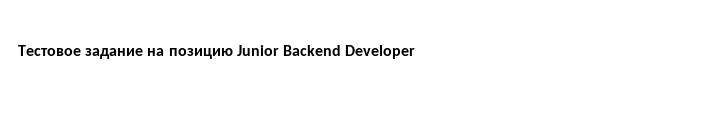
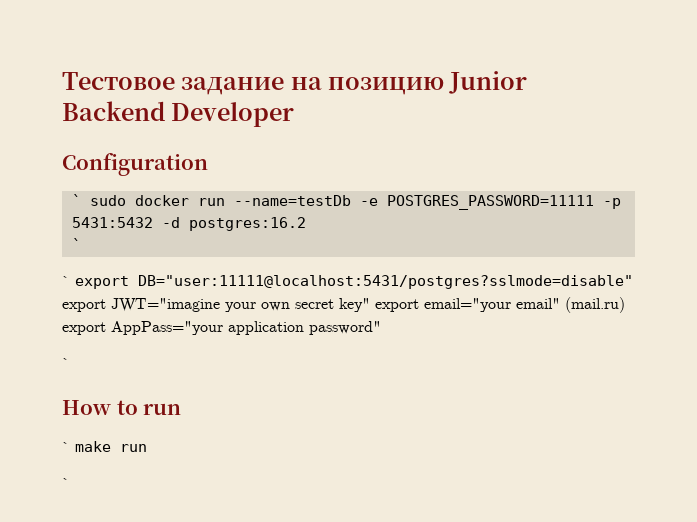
+ Configuration
+ ` sudo docker run --name=testDb -e POSTGRES_PASSWORD=11111 -p 5431:5432 -d postgres:16.2
+ `
+ ` export DB="user:11111@localhost:5431/postgres?sslmode=disable" export JWT="imagine your own secret key" export email="your email" (mail.ru) export AppPass="your application password"
+ `
+ How to run
+ ` make run
+ `

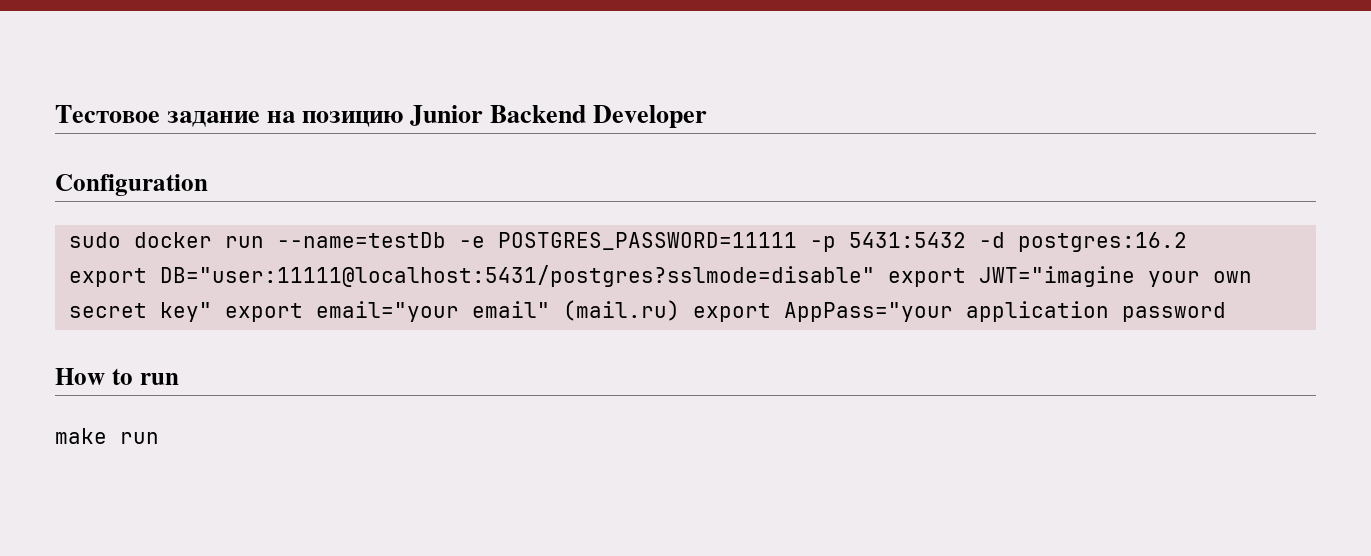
- ` sudo docker run --name=testDb -e POSTGRES_PASSWORD=11111 -p 5431:5432 -d postgres:16.2
- `
- ` export DB="user:11111@localhost:5431/postgres?sslmode=disable" export JWT="imagine your own secret key" export email="your email" (mail.ru) export AppPass="your application password"
- `
+ sudo docker run --name=testDb -e POSTGRES_PASSWORD=11111 -p 5431:5432 -d postgres:16.2
+ export DB="user:11111@localhost:5431/postgres?sslmode=disable" export JWT="imagine your own secret key" export email="your email" (mail.ru) export AppPass="your application password
- ` make run
- `
+ make run

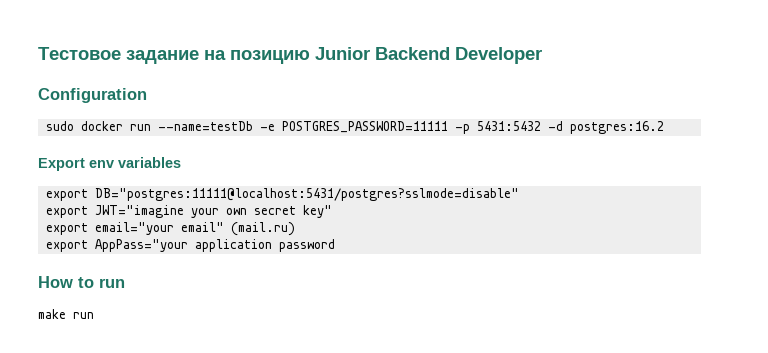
- export DB="user:11111@localhost:5431/postgres?sslmode=disable" export JWT="imagine your own secret key" export email="your email" (mail.ru) export AppPass="your application password
+ Export env variables
+ export DB="postgres:11111@localhost:5431/postgres?sslmode=disable"
+ export JWT="imagine your own secret key"
+ export email="your email" (mail.ru)
+ export AppPass="your application password

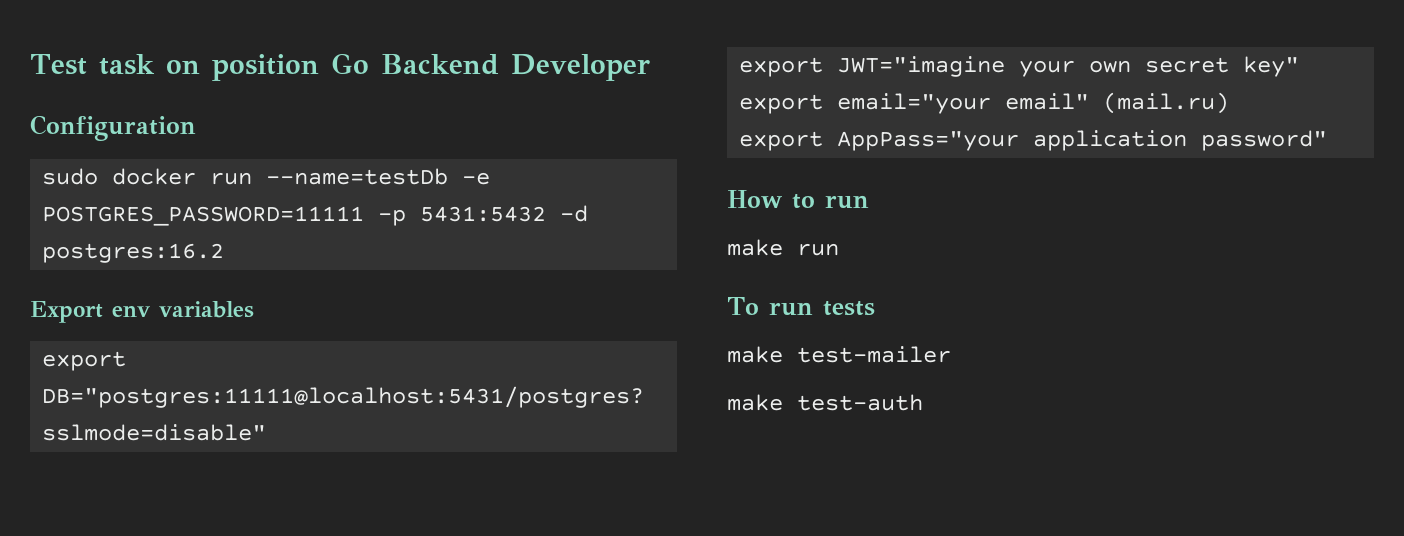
- Тестовое задание на позицию Junior Backend Developer
+ Test task on position Go Backend Developer
- export AppPass="your application password
+ export AppPass="your application password"
+ To run tests
+ make test-mailer
+ make test-auth

